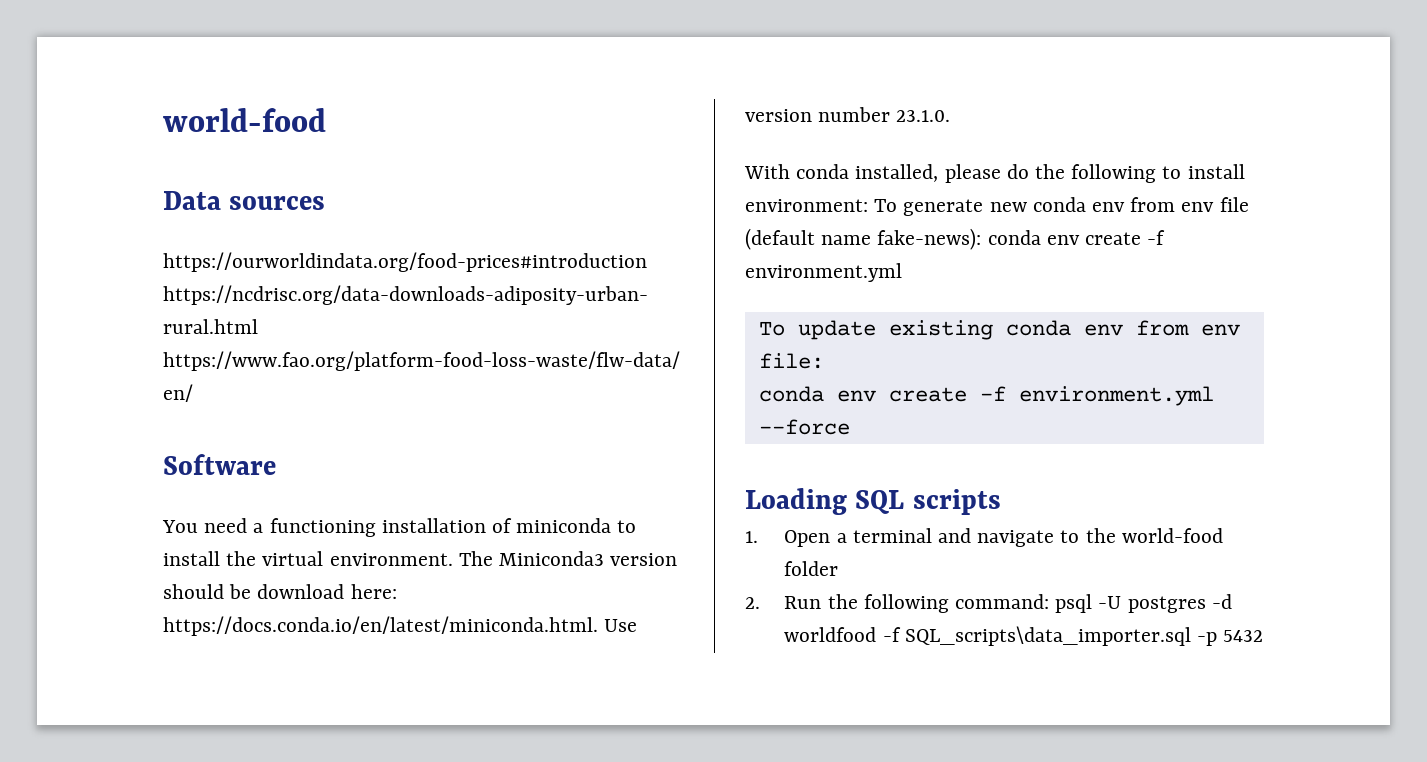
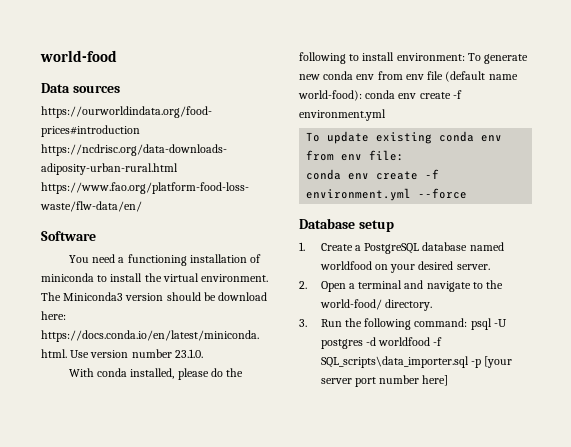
- With conda installed, please do the following to install environment: To generate new conda env from env file (default name fake-news): conda env create -f environment.yml
+ With conda installed, please do the following to install environment: To generate new conda env from env file (default name world-food): conda env create -f environment.yml
- Loading SQL scripts
- 1. Open a terminal and navigate to the world-food folder
- 2. Run the following command: psql -U postgres -d worldfood -f SQL_scripts\data_importer.sql -p 5432
+ Database setup
+ 1. Create a PostgreSQL database named worldfood on your desired server.
+ 2. Open a terminal and navigate to the world-food/ directory.
+ 3. Run the following command: psql -U postgres -d worldfood -f SQL_scripts\data_importer.sql -p [your server port number here]

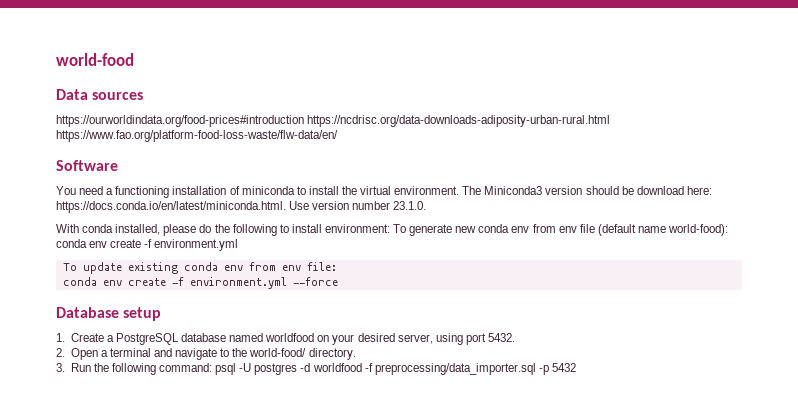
- 1. Create a PostgreSQL database named worldfood on your desired server.
+ 1. Create a PostgreSQL database named worldfood on your desired server, using port 5432.
- 3. Run the following command: psql -U postgres -d worldfood -f SQL_scripts\data_importer.sql -p [your server port number here]
+ 3. Run the following command: psql -U postgres -d worldfood -f preprocessing/data_importer.sql -p 5432

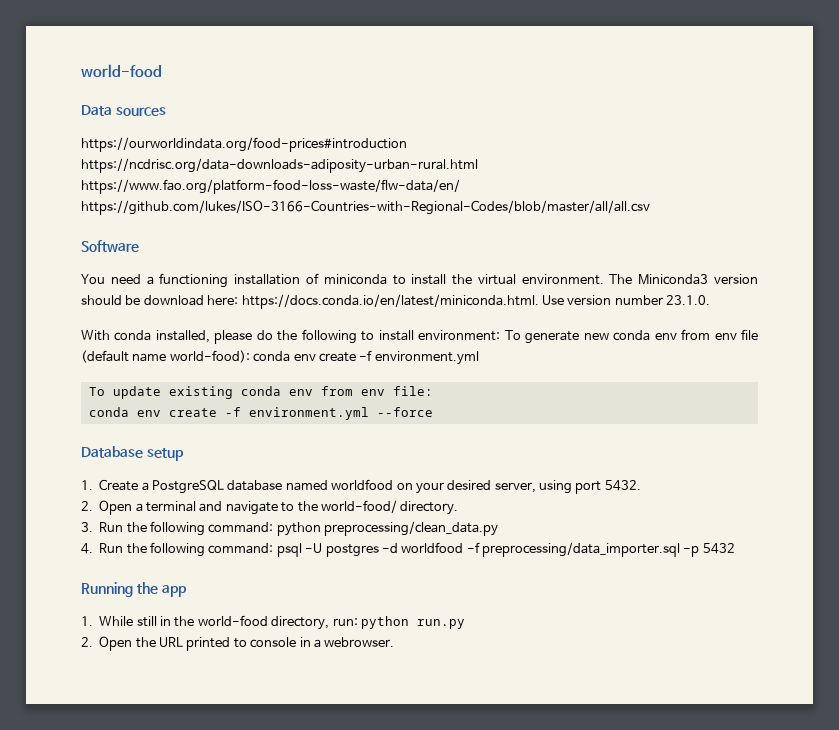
- https://ourworldindata.org/food-prices#introduction https://ncdrisc.org/data-downloads-adiposity-urban-rural.html https://www.fao.org/platform-food-loss-waste/flw-data/en/
+ https://ourworldindata.org/food-prices#introduction https://ncdrisc.org/data-downloads-adiposity-urban-rural.html https://www.fao.org/platform-food-loss-waste/flw-data/en/ https://github.com/lukes/ISO-3166-Countries-with-Regional-Codes/blob/master/all/all.csv
- 3. Run the following command: psql -U postgres -d worldfood -f preprocessing/data_importer.sql -p 5432
+ 3. Run the following command: python preprocessing/clean_data.py
+ 4. Run the following command: psql -U postgres -d worldfood -f preprocessing/data_importer.sql -p 5432
+ Running the app
+ 1. While still in the world-food directory, run: python run.py
+ 2. Open the URL printed to console in a webrowser.

